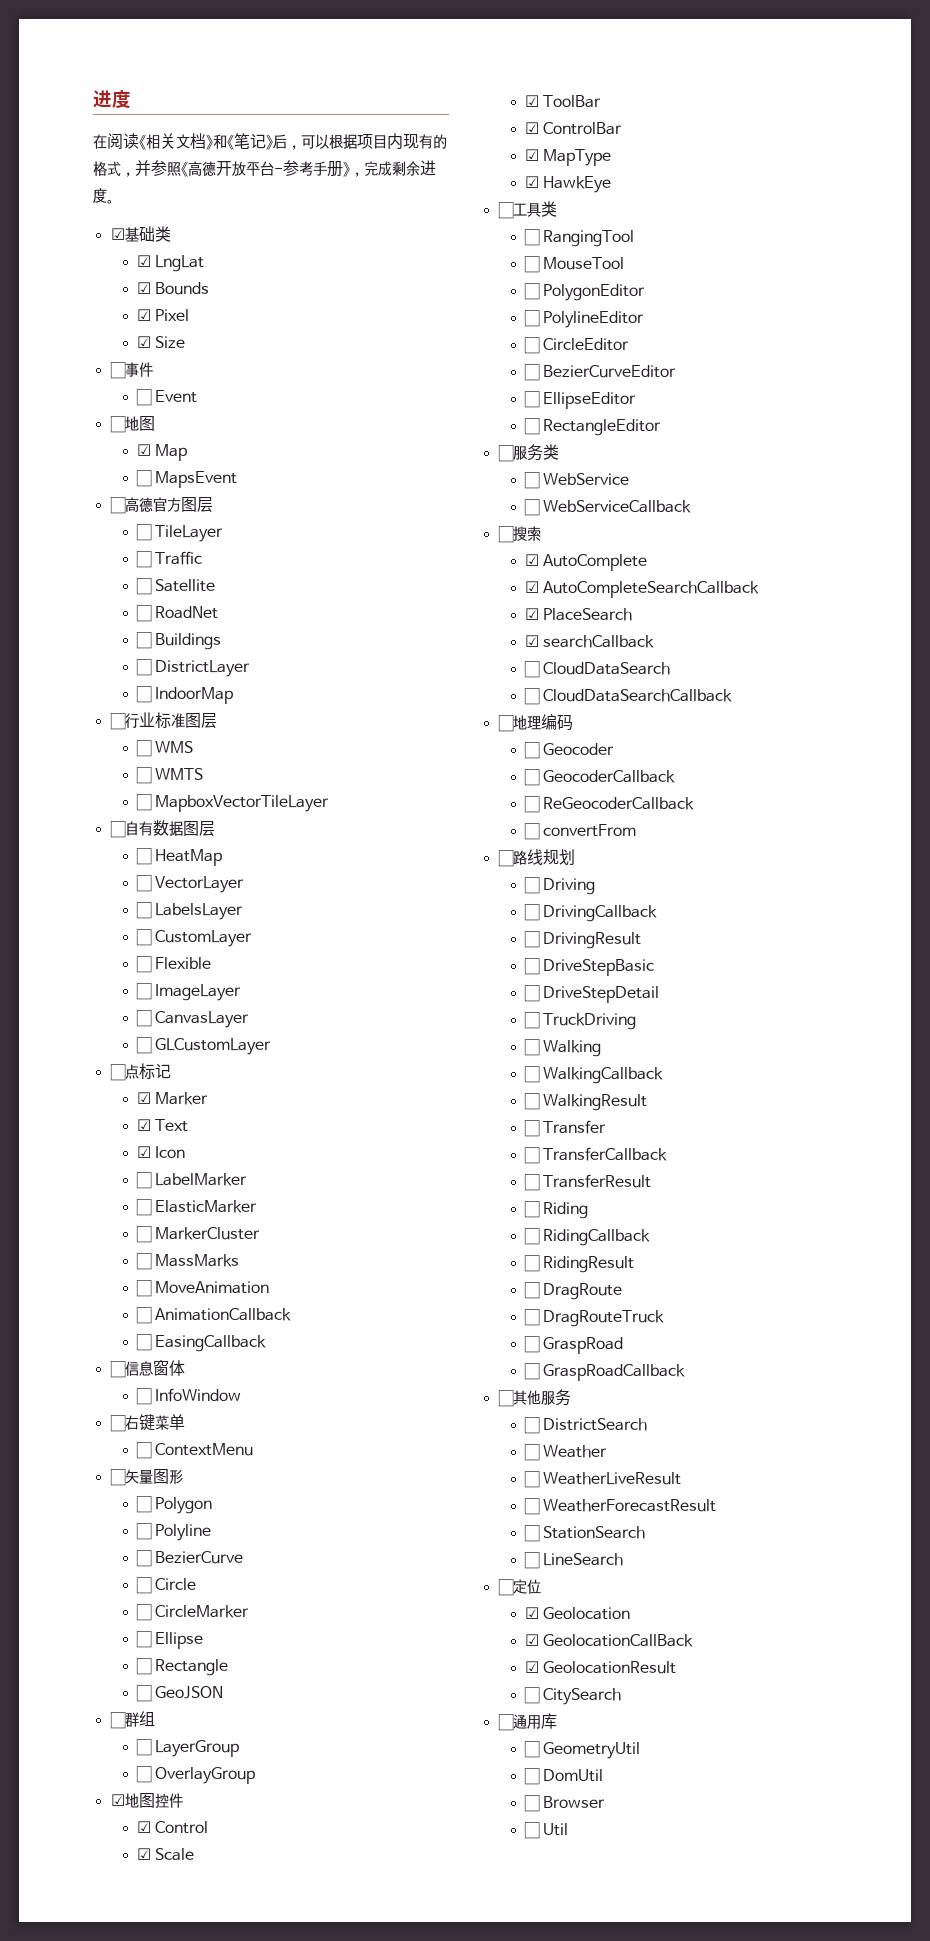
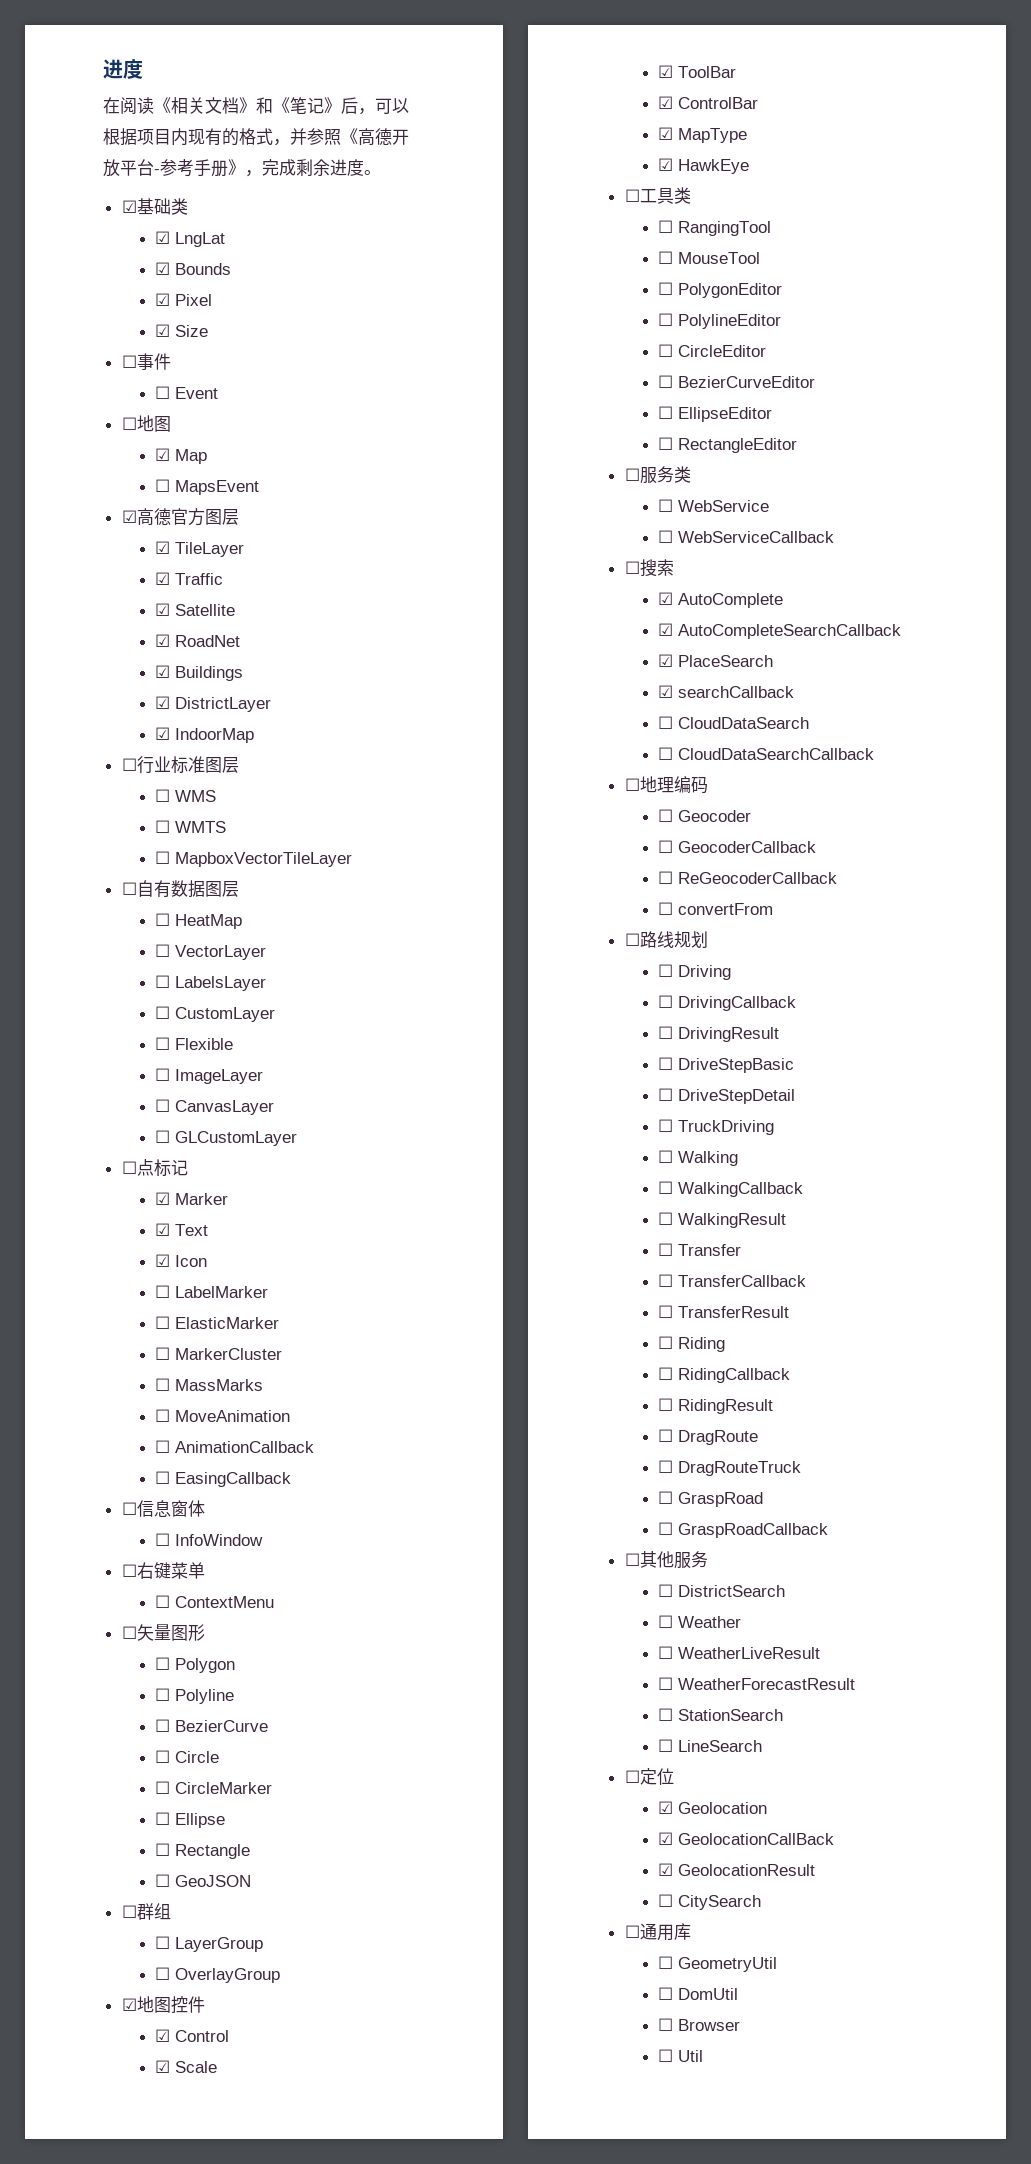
- ☐高德官方图层
+ ☑高德官方图层
- ☐ TileLayer
+ ☑ TileLayer
- ☐ Traffic
+ ☑ Traffic
- ☐ Satellite
+ ☑ Satellite
- ☐ RoadNet
+ ☑ RoadNet
- ☐ Buildings
+ ☑ Buildings
- ☐ DistrictLayer
+ ☑ DistrictLayer
- ☐ IndoorMap
+ ☑ IndoorMap

